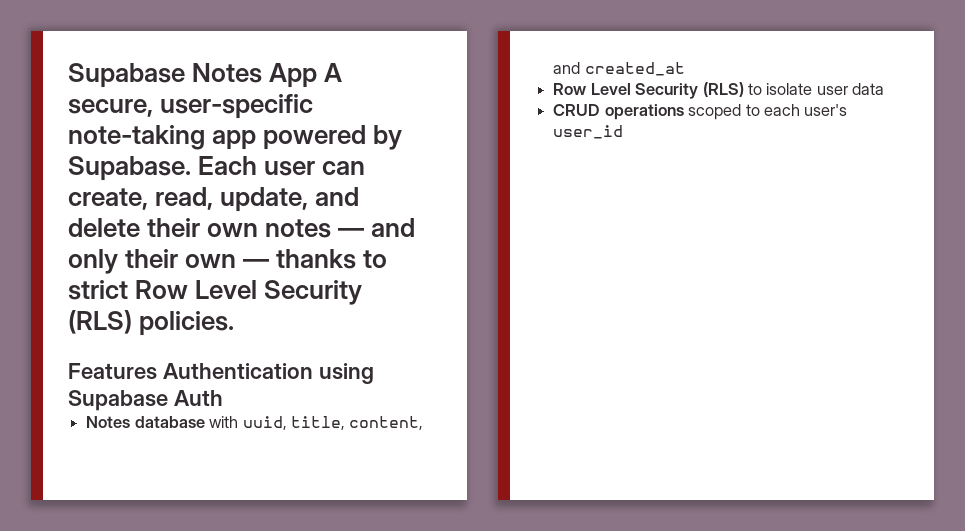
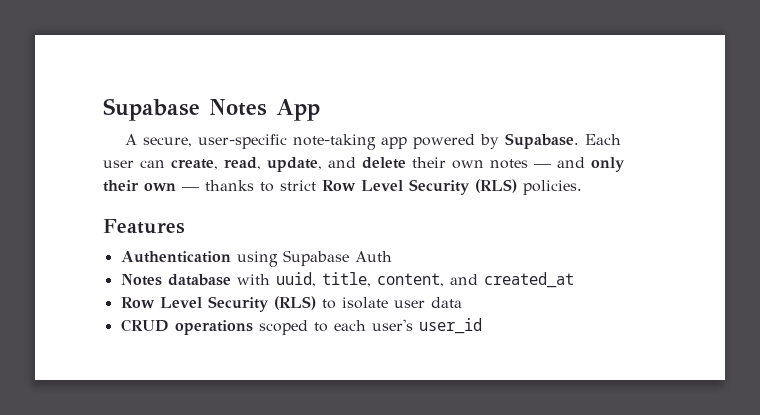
- Supabase Notes App A secure, user-specific note-taking app powered by Supabase.
+ Supabase Notes App
+ A secure, user-specific note-taking app powered by Supabase.
- Features Authentication using Supabase Auth
+ Features
+ Authentication using Supabase Auth

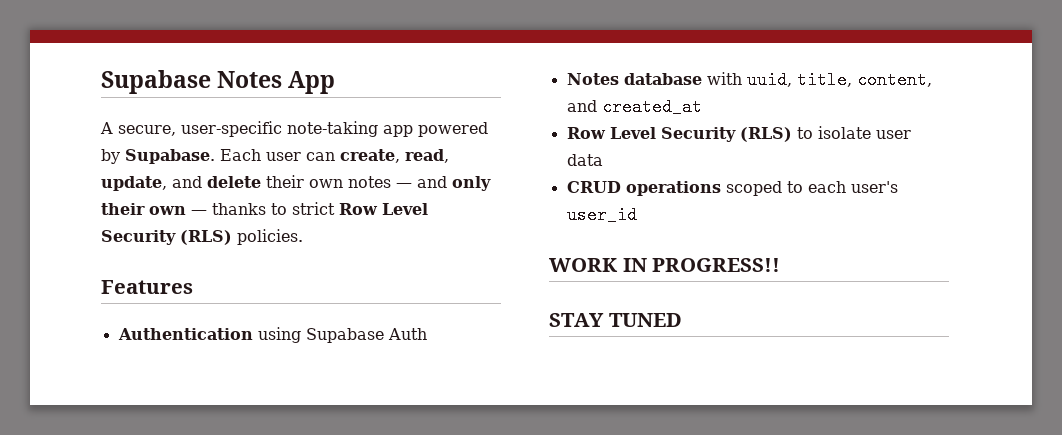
+ WORK IN PROGRESS!!
+ STAY TUNED

